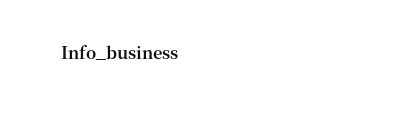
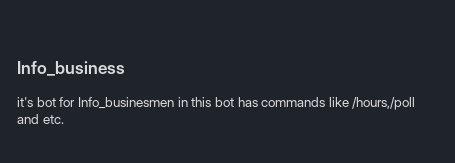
+ it's bot for Info_businesmen in this bot has commands like /hours,/poll and etc.

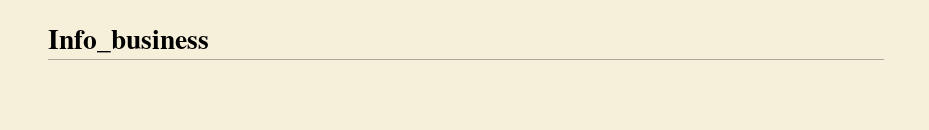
- it's bot for Info_businesmen in this bot has commands like /hours,/poll and etc.

